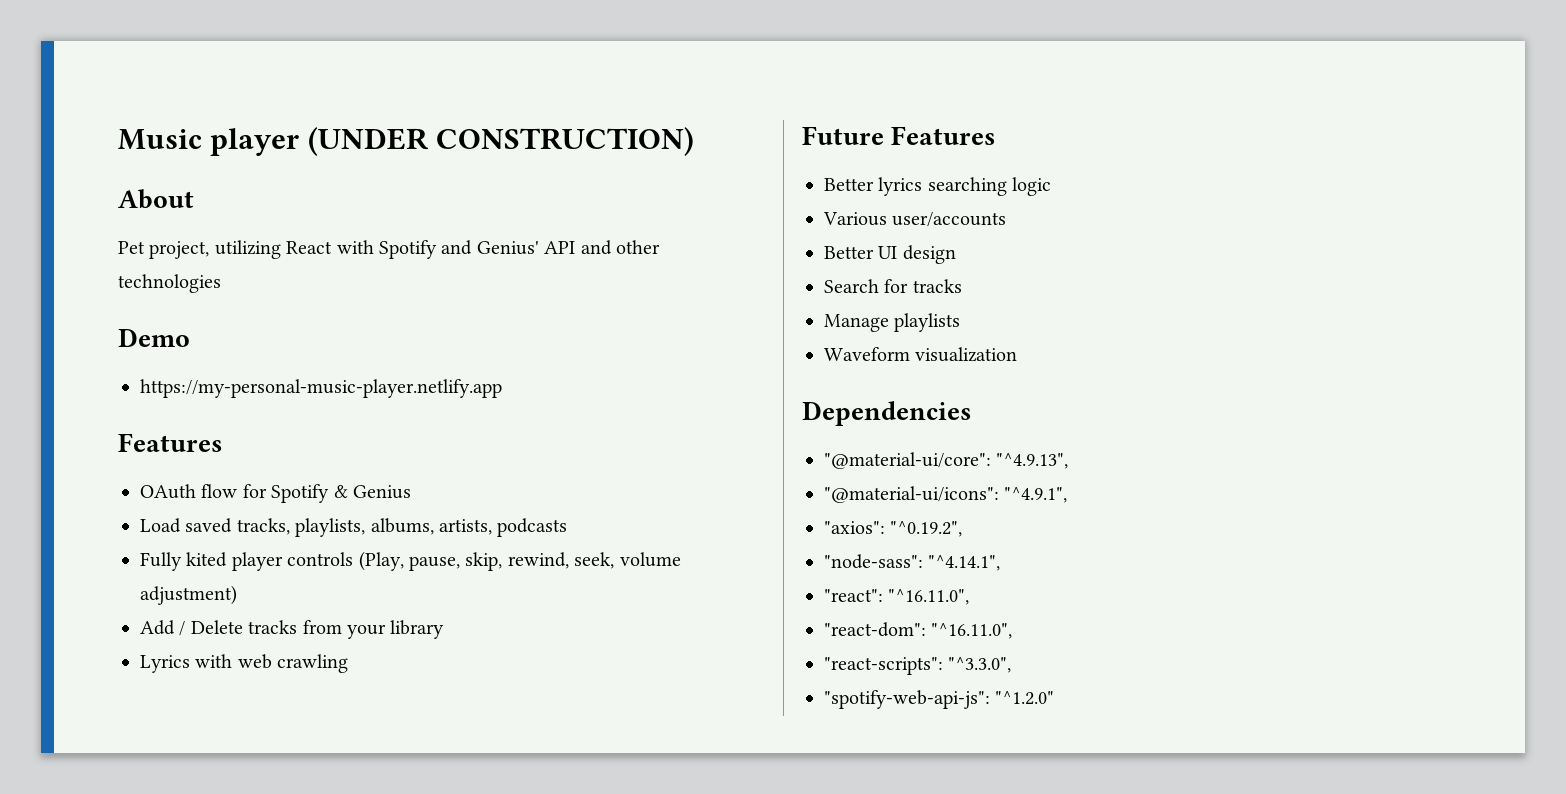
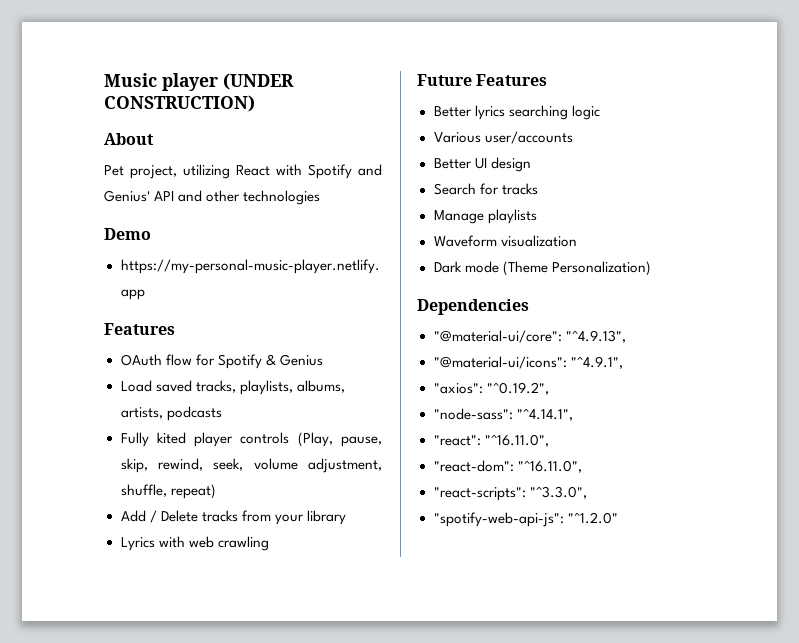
- Fully kited player controls (Play, pause, skip, rewind, seek, volume adjustment)
+ Fully kited player controls (Play, pause, skip, rewind, seek, volume adjustment, shuffle, repeat)
+ Dark mode (Theme Personalization)

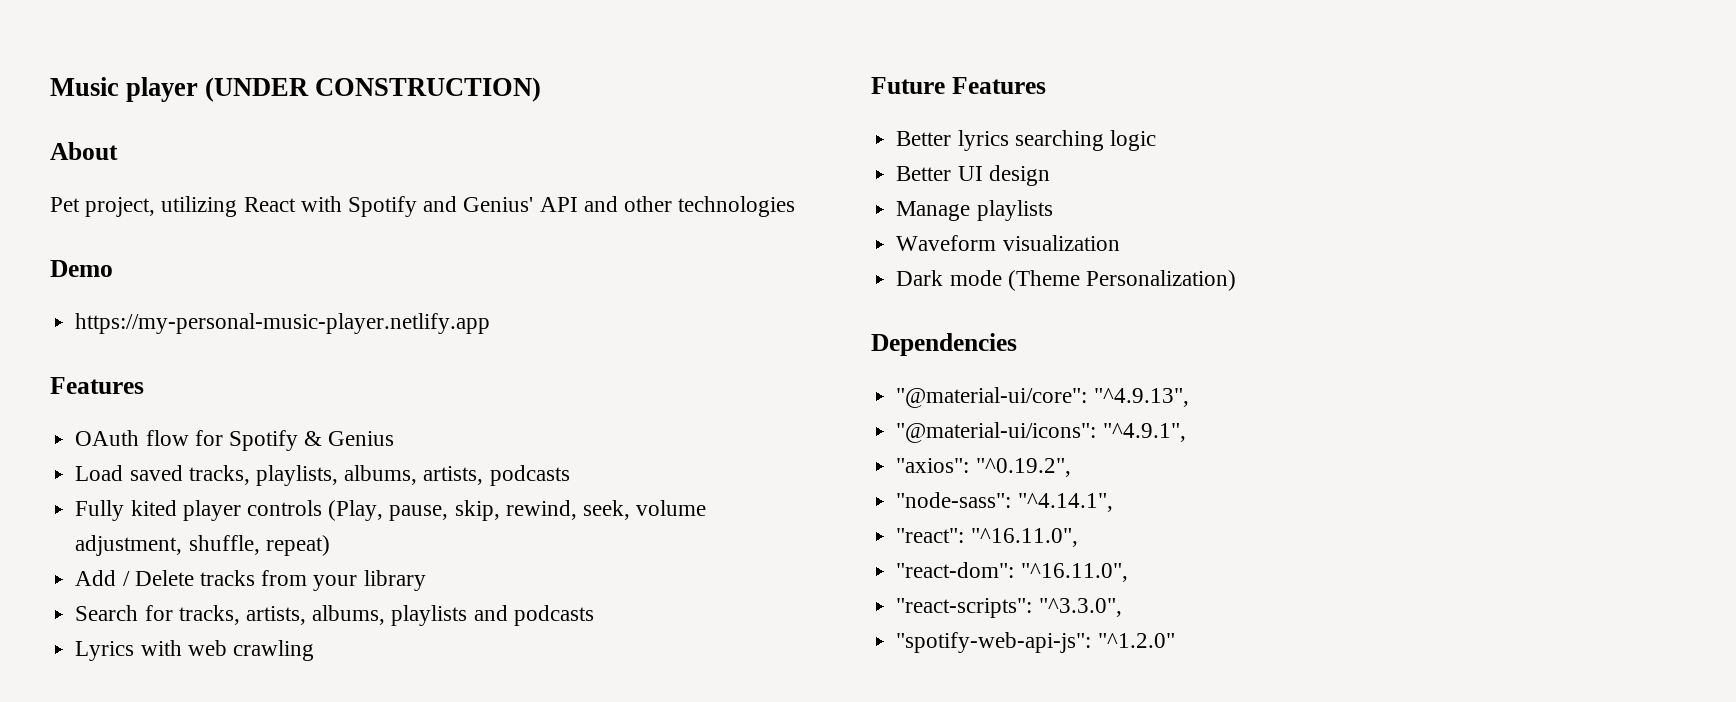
+ Search for tracks, artists, albums, playlists and podcasts
- Various user/accounts
- Search for tracks

